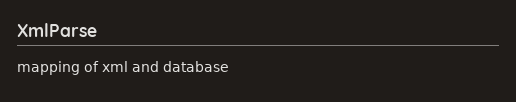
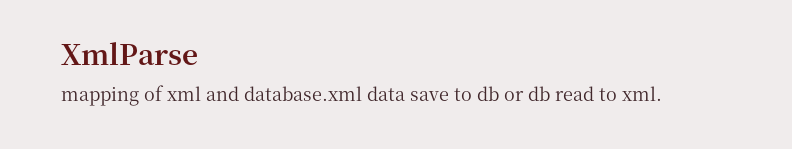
- mapping of xml and database
+ mapping of xml and database.xml data save to db or db read to xml.

